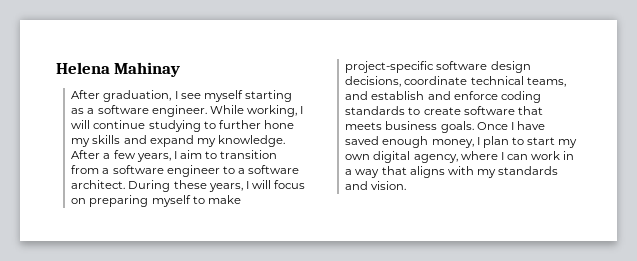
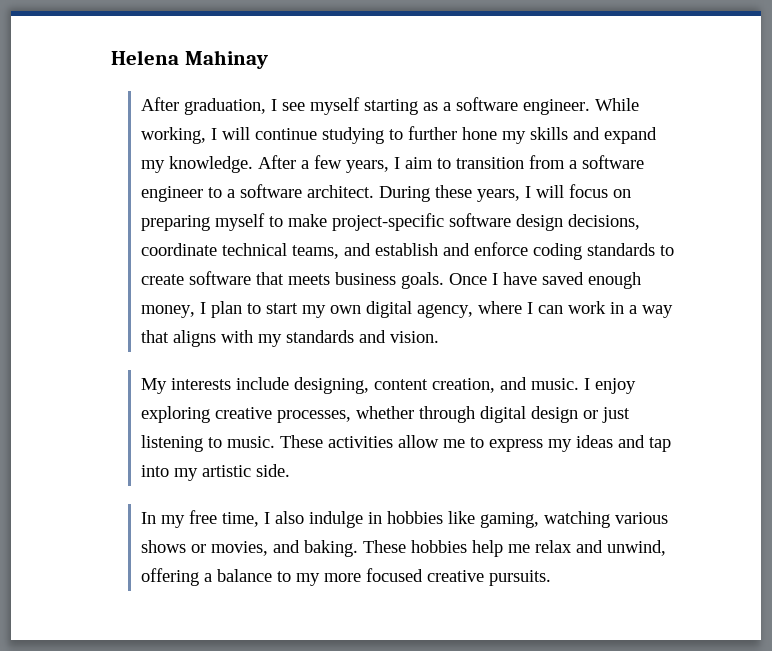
+ My interests include designing, content creation, and music. I enjoy exploring creative processes, whether through digital design or just listening to music. These activities allow me to express my ideas and tap into my artistic side.
+ In my free time, I also indulge in hobbies like gaming, watching various shows or movies, and baking. These hobbies help me relax and unwind, offering a balance to my more focused creative pursuits.

